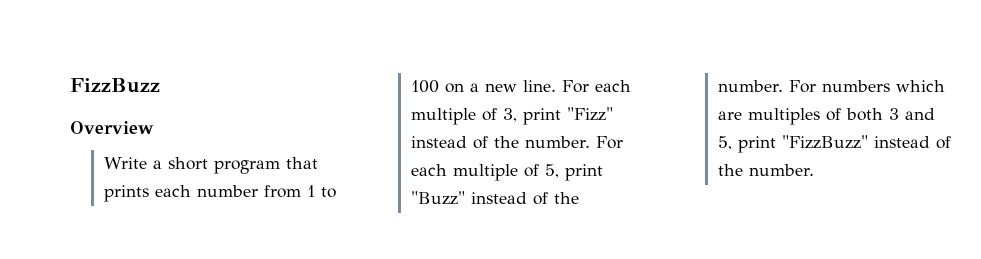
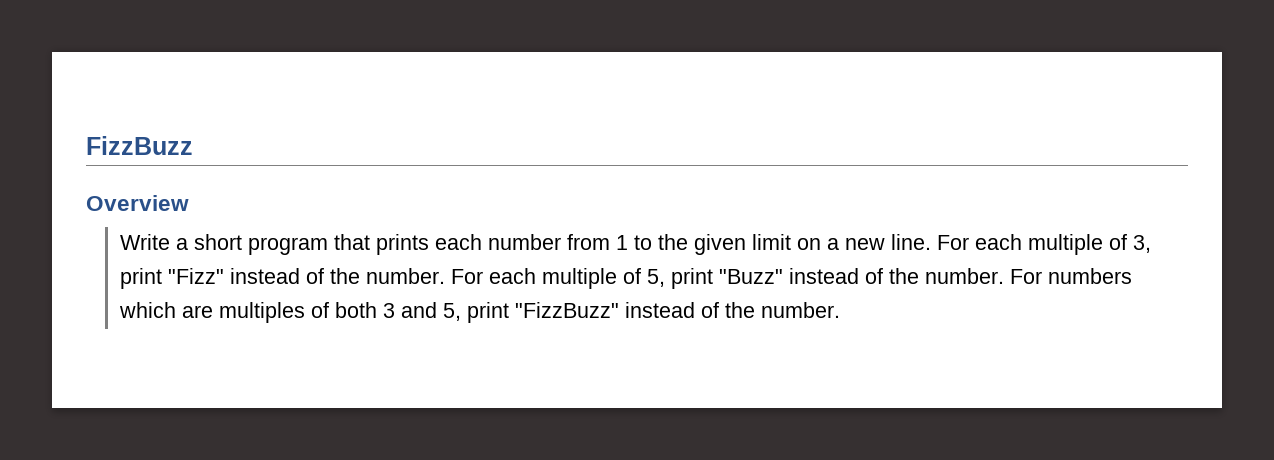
- Write a short program that prints each number from 1 to 100 on a new line.
+ Write a short program that prints each number from 1 to the given limit on a new line.

